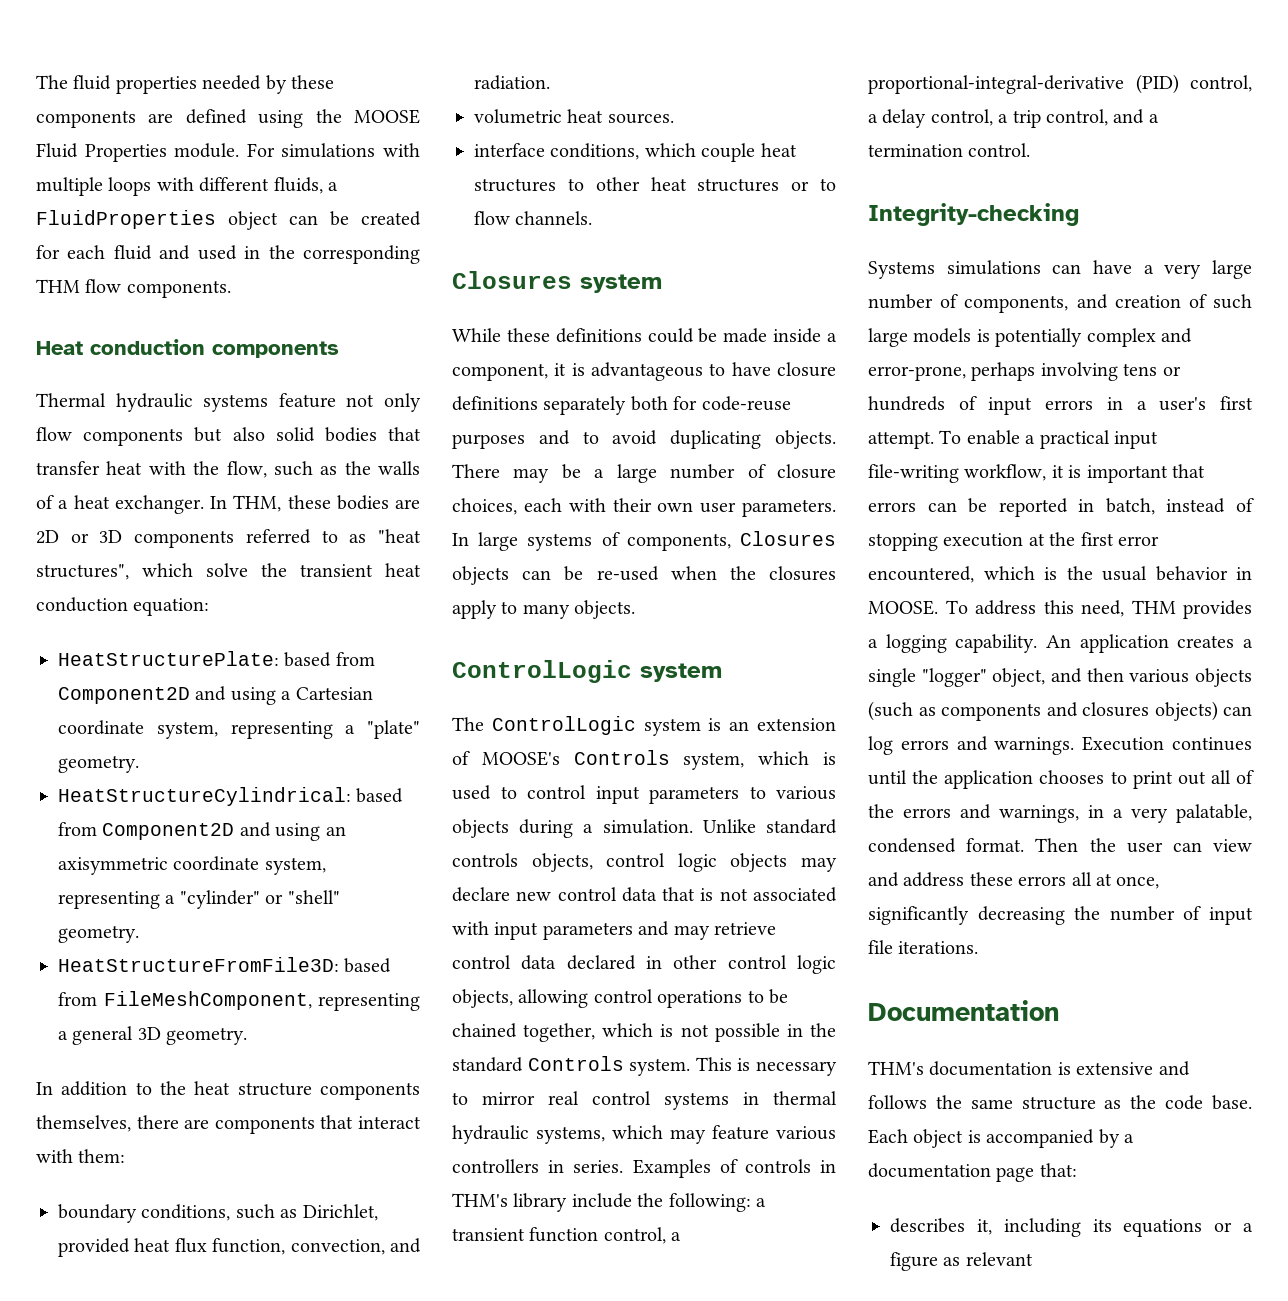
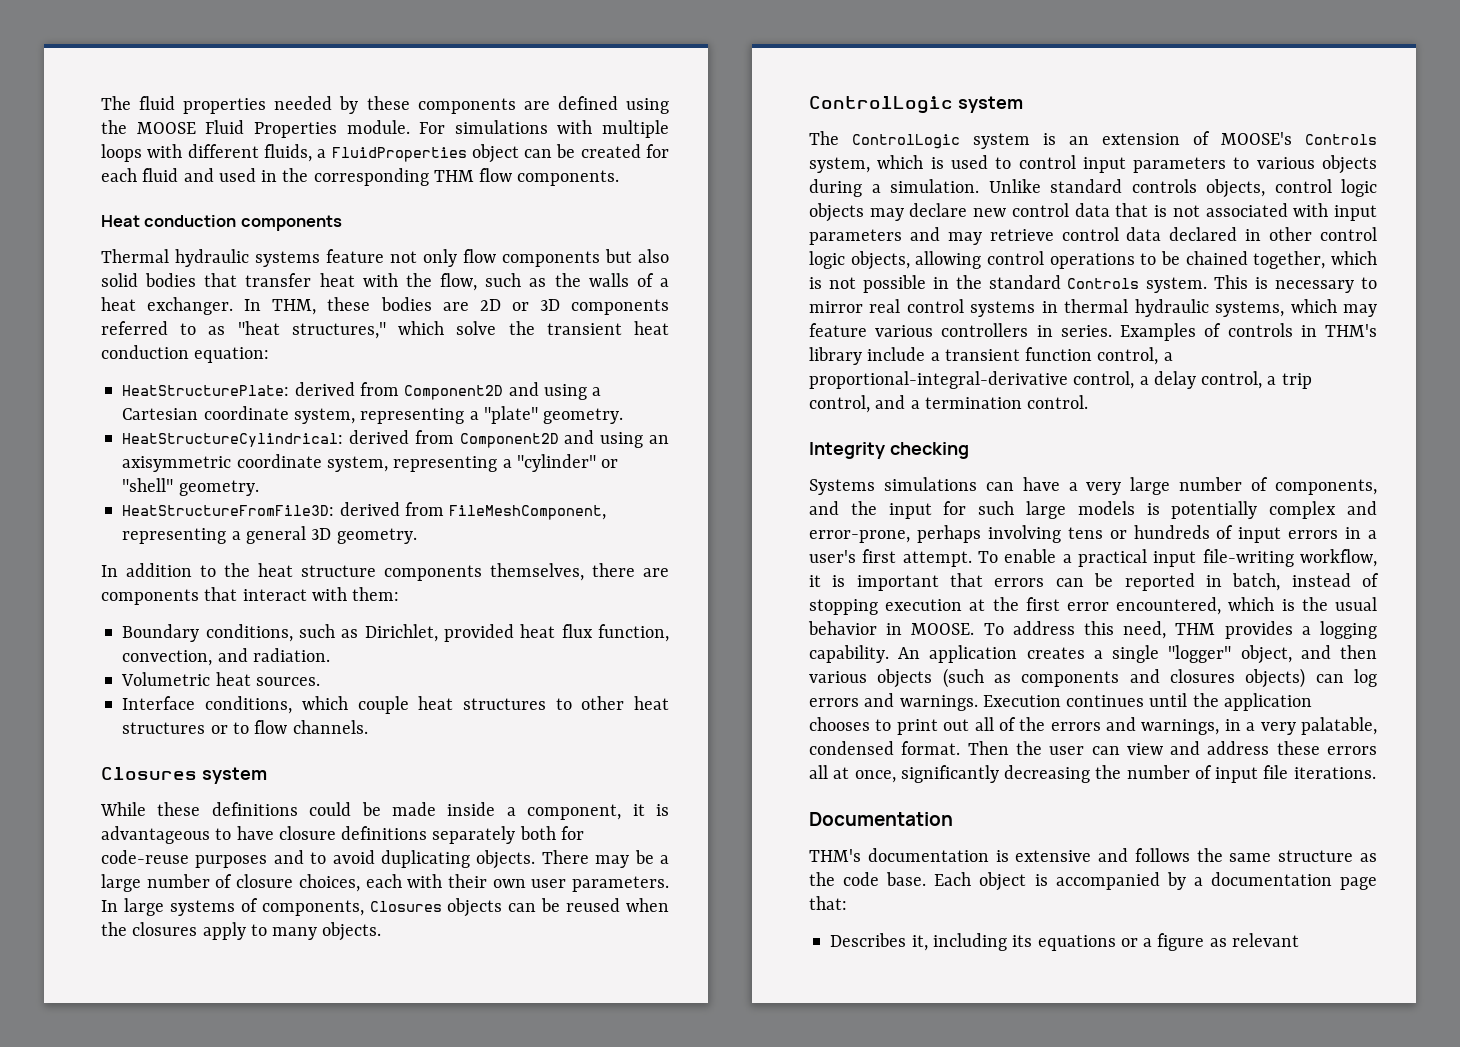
- In THM, these bodies are 2D or 3D components referred to as "heat structures", which solve the transient heat conduction equation:
+ In THM, these bodies are 2D or 3D components referred to as "heat structures," which solve the transient heat conduction equation:
- HeatStructurePlate: based from Component2D and using a Cartesian coordinate system, representing a "plate" geometry.
+ HeatStructurePlate: derived from Component2D and using a Cartesian coordinate system, representing a "plate" geometry.
- HeatStructureCylindrical: based from Component2D and using an axisymmetric coordinate system, representing a "cylinder" or "shell" geometry.
+ HeatStructureCylindrical: derived from Component2D and using an axisymmetric coordinate system, representing a "cylinder" or "shell" geometry.
- HeatStructureFromFile3D: based from FileMeshComponent, representing a general 3D geometry.
+ HeatStructureFromFile3D: derived from FileMeshComponent, representing a general 3D geometry.
- boundary conditions, such as Dirichlet, provided heat flux function, convection, and radiation.
+ Boundary conditions, such as Dirichlet, provided heat flux function, convection, and radiation.
- volumetric heat sources.
+ Volumetric heat sources.
- interface conditions, which couple heat structures to other heat structures or to flow channels.
+ Interface conditions, which couple heat structures to other heat structures or to flow channels.
- In large systems of components, Closures objects can be re-used when the closures apply to many objects.
+ In large systems of components, Closures objects can be reused when the closures apply to many objects.
- Examples of controls in THM's library include the following: a transient function control, a proportional-integral-derivative (PID) control, a delay control, a trip control, and a termination control.
+ Examples of controls in THM's library include a transient function control, a proportional-integral-derivative control, a delay control, a trip control, and a termination control.
- Integrity-checking
+ Integrity checking
- Systems simulations can have a very large number of components, and creation of such large models is potentially complex and error-prone, perhaps involving tens or hundreds of input errors in a user's first attempt.
+ Systems simulations can have a very large number of components, and the input for such large models is potentially complex and error-prone, perhaps involving tens or hundreds of input errors in a user's first attempt.
- describes it, including its equations or a figure as relevant
+ Describes it, including its equations or a figure as relevant

